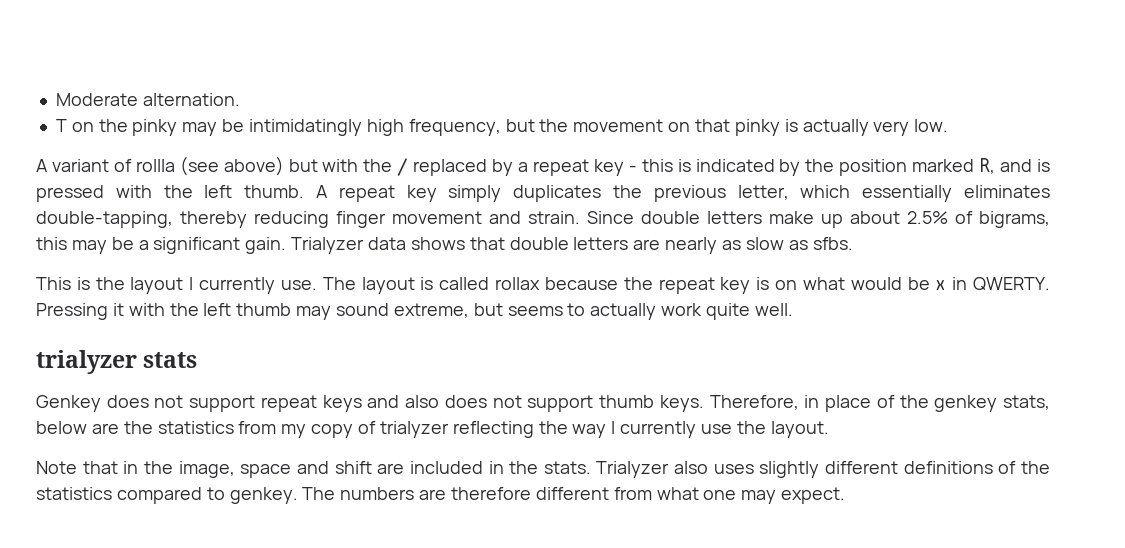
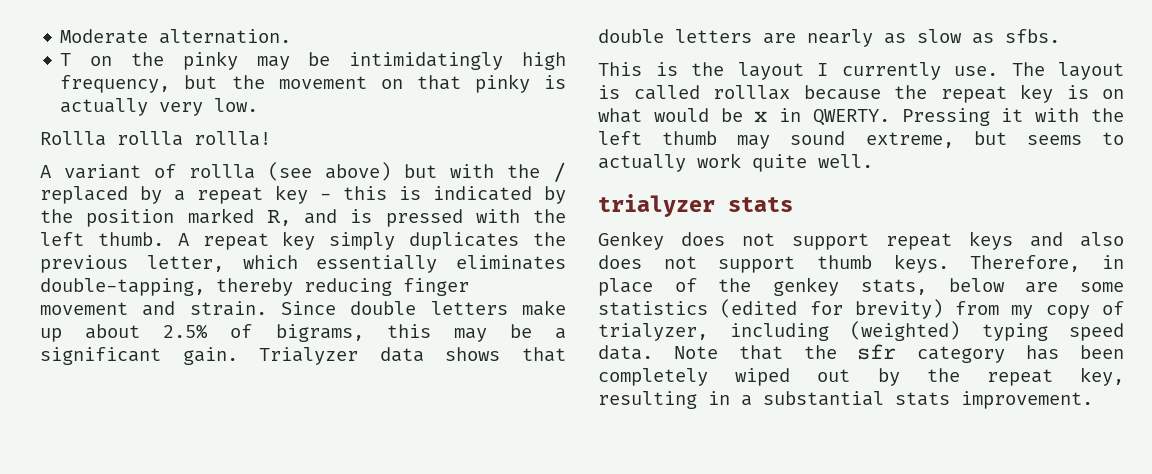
+ Rollla rollla rollla!
- The layout is called rollax because the repeat key is on what would be x in QWERTY.
+ The layout is called rolllax because the repeat key is on what would be x in QWERTY.
- Therefore, in place of the genkey stats, below are the statistics from my copy of trialyzer reflecting the way I currently use the layout.
- Note that in the image, space and shift are included in the stats. Trialyzer also uses slightly different definitions of the statistics compared to genkey. The numbers are therefore different from what one may expect.
+ Therefore, in place of the genkey stats, below are some statistics (edited for brevity) from my copy of trialyzer, including (weighted) typing speed data. Note that the sfr category has been completely wiped out by the repeat key, resulting in a substantial stats improvement.

